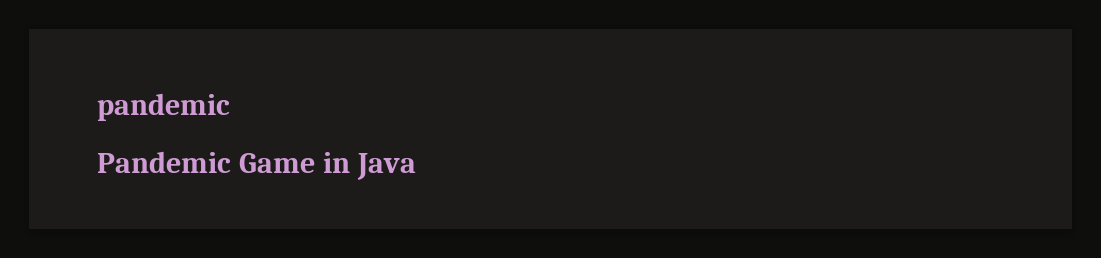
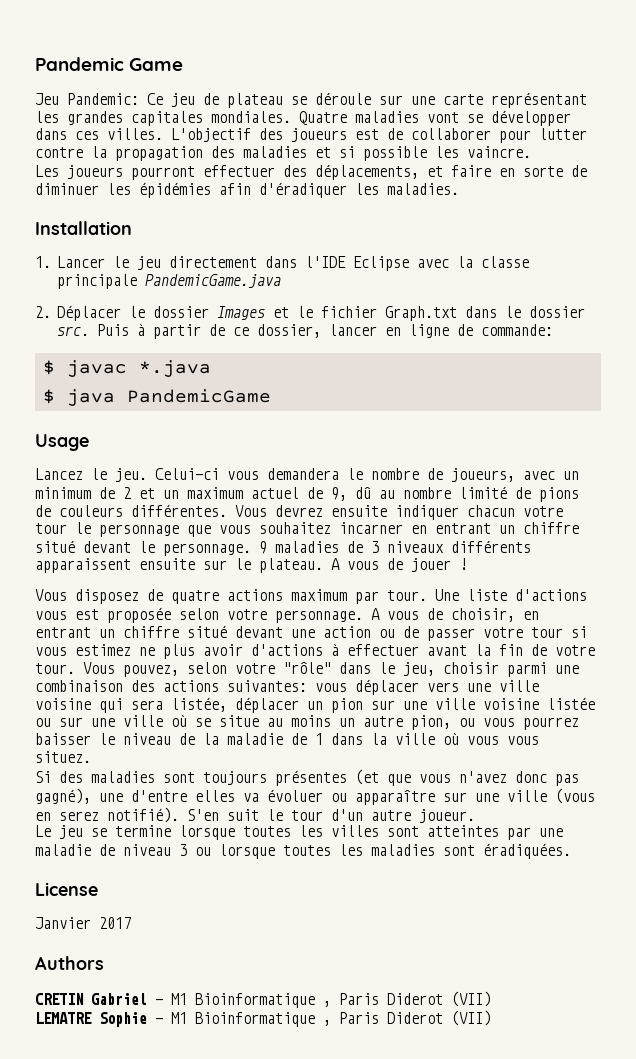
- pandemic
- Pandemic Game in Java
+ Pandemic Game
+ Jeu Pandemic: Ce jeu de plateau se déroule sur une carte représentant les grandes capitales mondiales. Quatre maladies vont se développer dans ces villes. L'objectif des joueurs est de collaborer pour lutter contre la propagation des maladies et si possible les vaincre.
+ Les joueurs pourront effectuer des déplacements, et faire en sorte de diminuer les épidémies afin d'éradiquer les maladies.
+ Installation
+ 1. Lancer le jeu directement dans l'IDE Eclipse avec la classe principale PandemicGame.java
+ 2. Déplacer le dossier Images et le fichier Graph.txt dans le dossier src. Puis à partir de ce dossier, lancer en ligne de commande:
+ $ javac *.java
+ $ java PandemicGame
+ Usage
+ Lancez le jeu. Celui-ci vous demandera le nombre de joueurs, avec un minimum de 2 et un maximum actuel de 9, dû au nombre limité de pions de couleurs différentes. Vous devrez ensuite indiquer chacun votre tour le personnage que vous souhaitez incarner en entrant un chiffre situé devant le personnage. 9 maladies de 3 niveaux différents apparaissent ensuite sur le plateau. A vous de jouer !
+ Vous disposez de quatre actions maximum par tour. Une liste d'actions vous est proposée selon votre personnage. A vous de choisir, en entrant un chiffre situé devant une action ou de passer votre tour si vous estimez ne plus avoir d'actions à effectuer avant la fin de votre tour. Vous pouvez, selon votre "rôle" dans le jeu, choisir parmi une combinaison des actions suivantes: vous déplacer vers une ville voisine qui sera listée, déplacer un pion sur une ville voisine listée ou sur une ville où se situe au moins un autre pion, ou vous pourrez baisser le niveau de la maladie de 1 dans la ville où vous vous situez.
+ Si des maladies sont toujours présentes (et que vous n'avez donc pas gagné), une d'entre elles va évoluer ou apparaître sur une ville (vous en serez notifié). S'en suit le tour d'un autre joueur.
+ Le jeu se termine lorsque toutes les villes sont atteintes par une maladie de niveau 3 ou lorsque toutes les maladies sont éradiquées.
+ License
+ Janvier 2017
+ Authors
+ CRETIN Gabriel - M1 Bioinformatique , Paris Diderot (VII)
+ LEMATRE Sophie - M1 Bioinformatique , Paris Diderot (VII)

